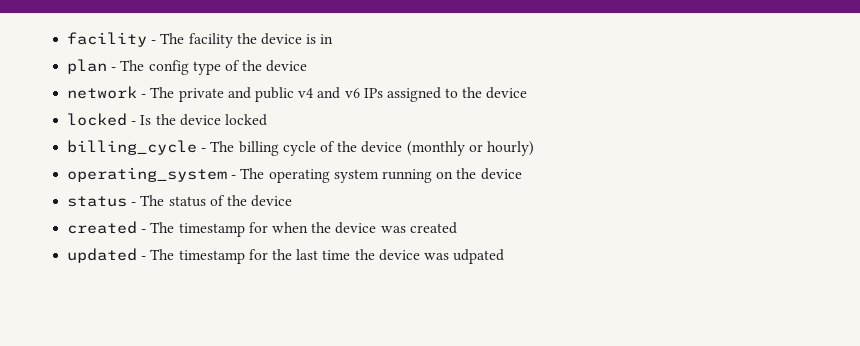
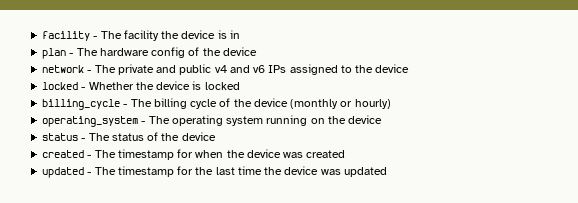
- plan - The config type of the device
+ plan - The hardware config of the device
- locked - Is the device locked
+ locked - Whether the device is locked
- updated - The timestamp for the last time the device was udpated
+ updated - The timestamp for the last time the device was updated

